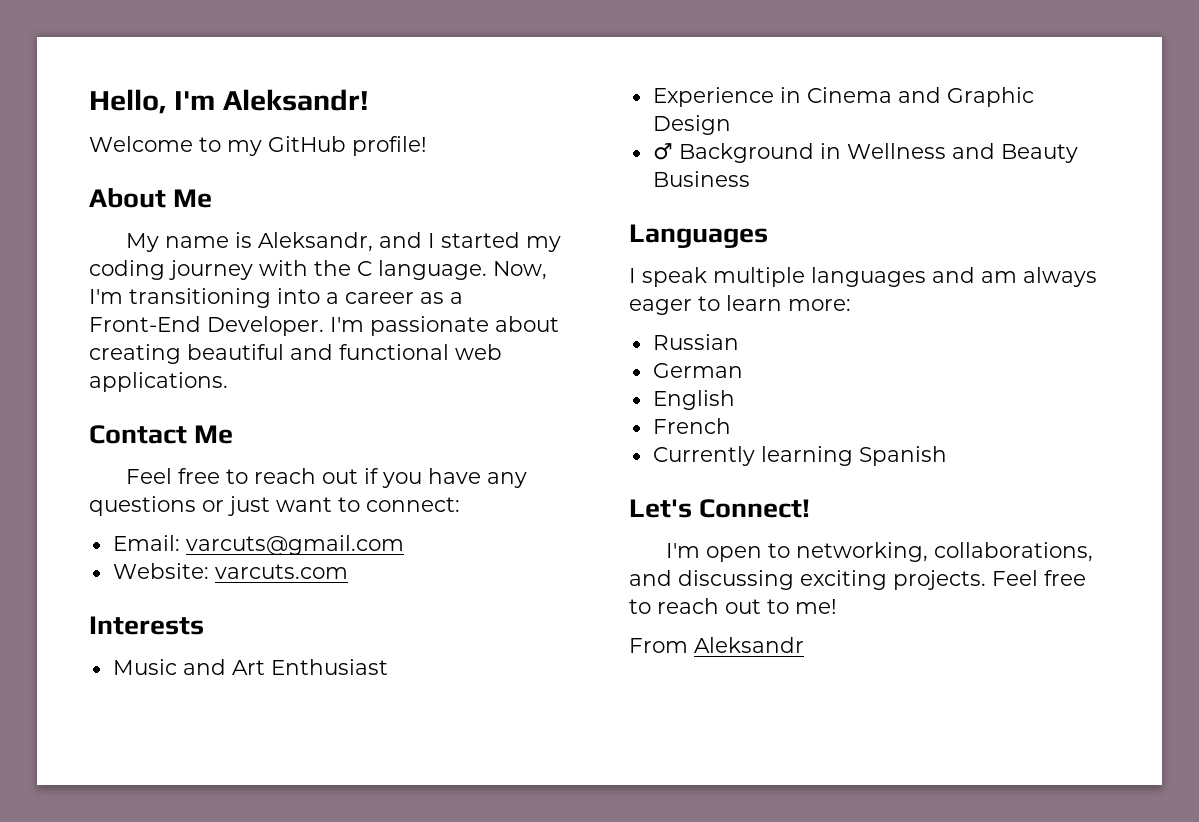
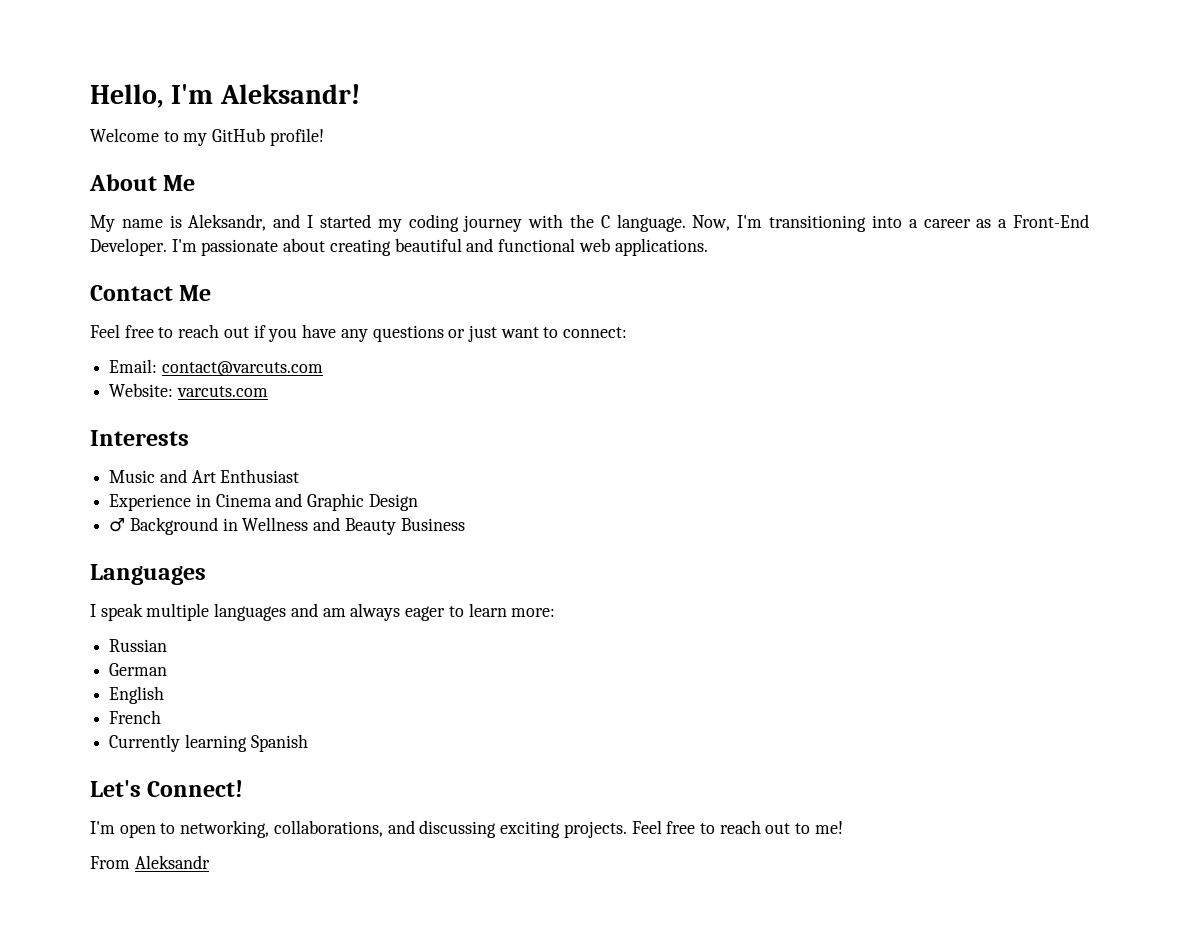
- Email: varcuts@gmail.com
+ Email: contact@varcuts.com

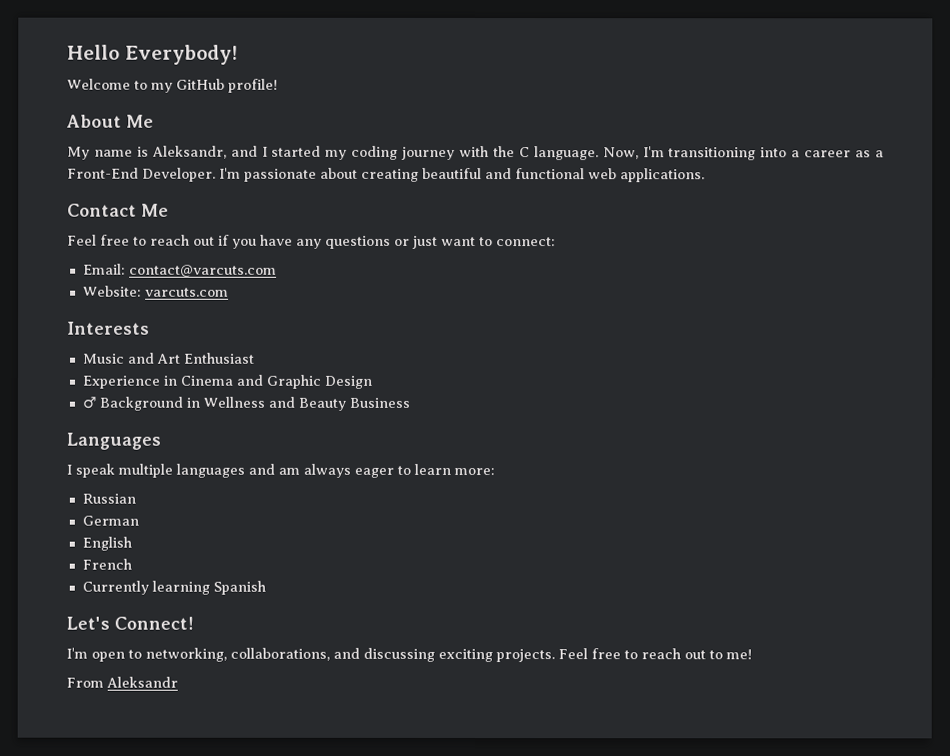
- Hello, I'm Aleksandr!
+ Hello Everybody!

